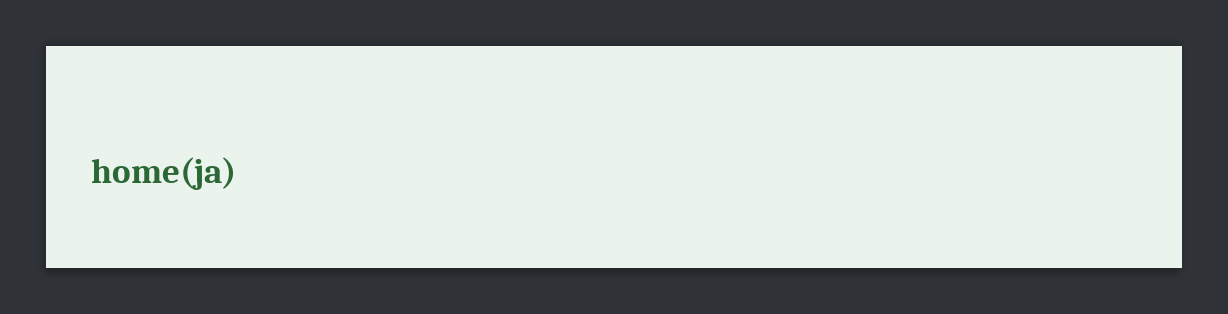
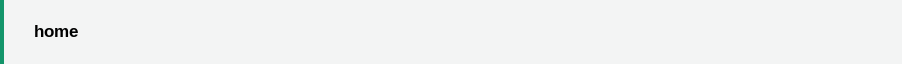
- home(ja)
+ home

